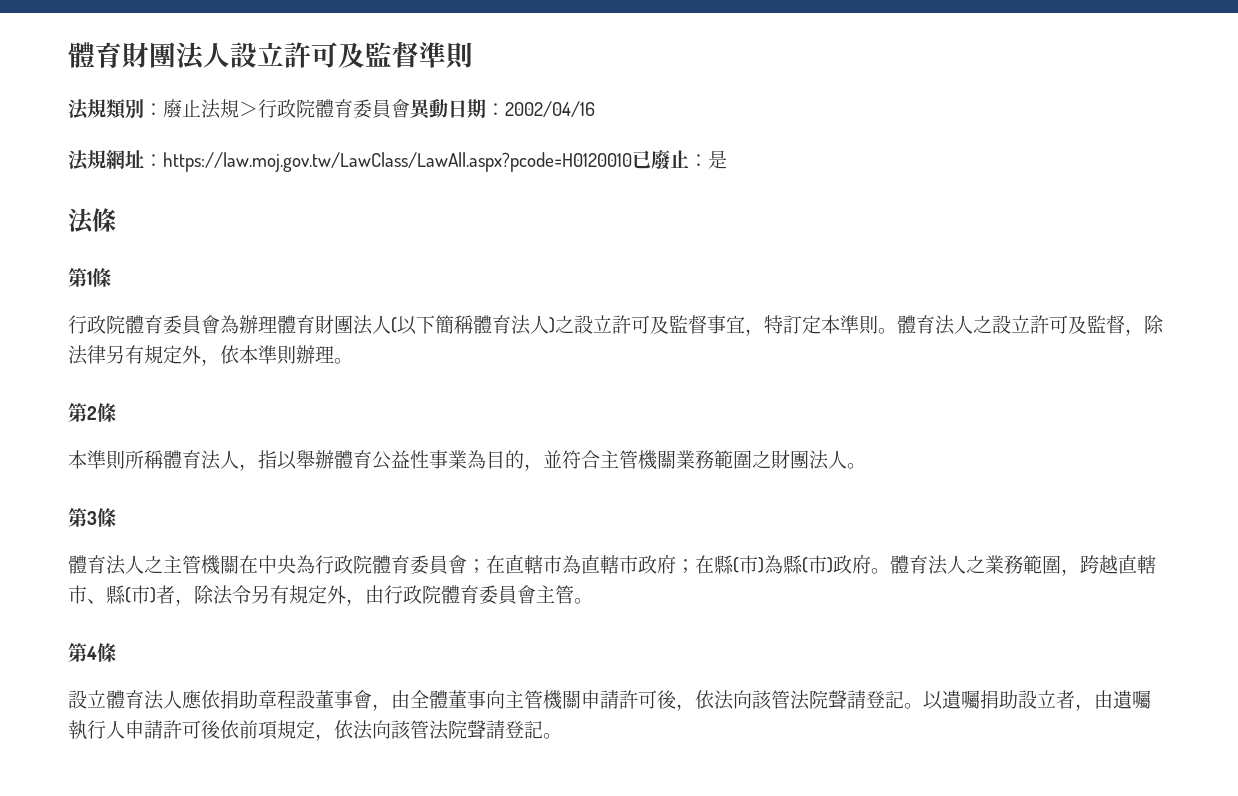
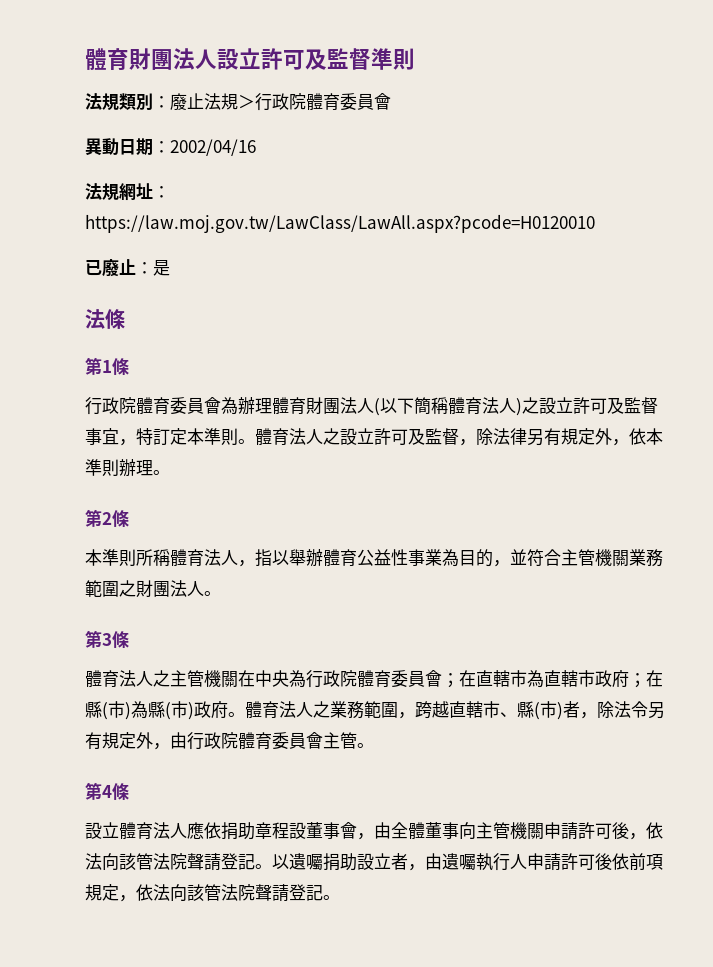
- 法規類別：廢止法規＞行政院體育委員會異動日期：2002/04/16
+ 法規類別：廢止法規＞行政院體育委員會
+ 異動日期：2002/04/16
- 法規網址：https://law.moj.gov.tw/LawClass/LawAll.aspx?pcode=H0120010已廢止：是
+ 法規網址：https://law.moj.gov.tw/LawClass/LawAll.aspx?pcode=H0120010
+ 已廢止：是

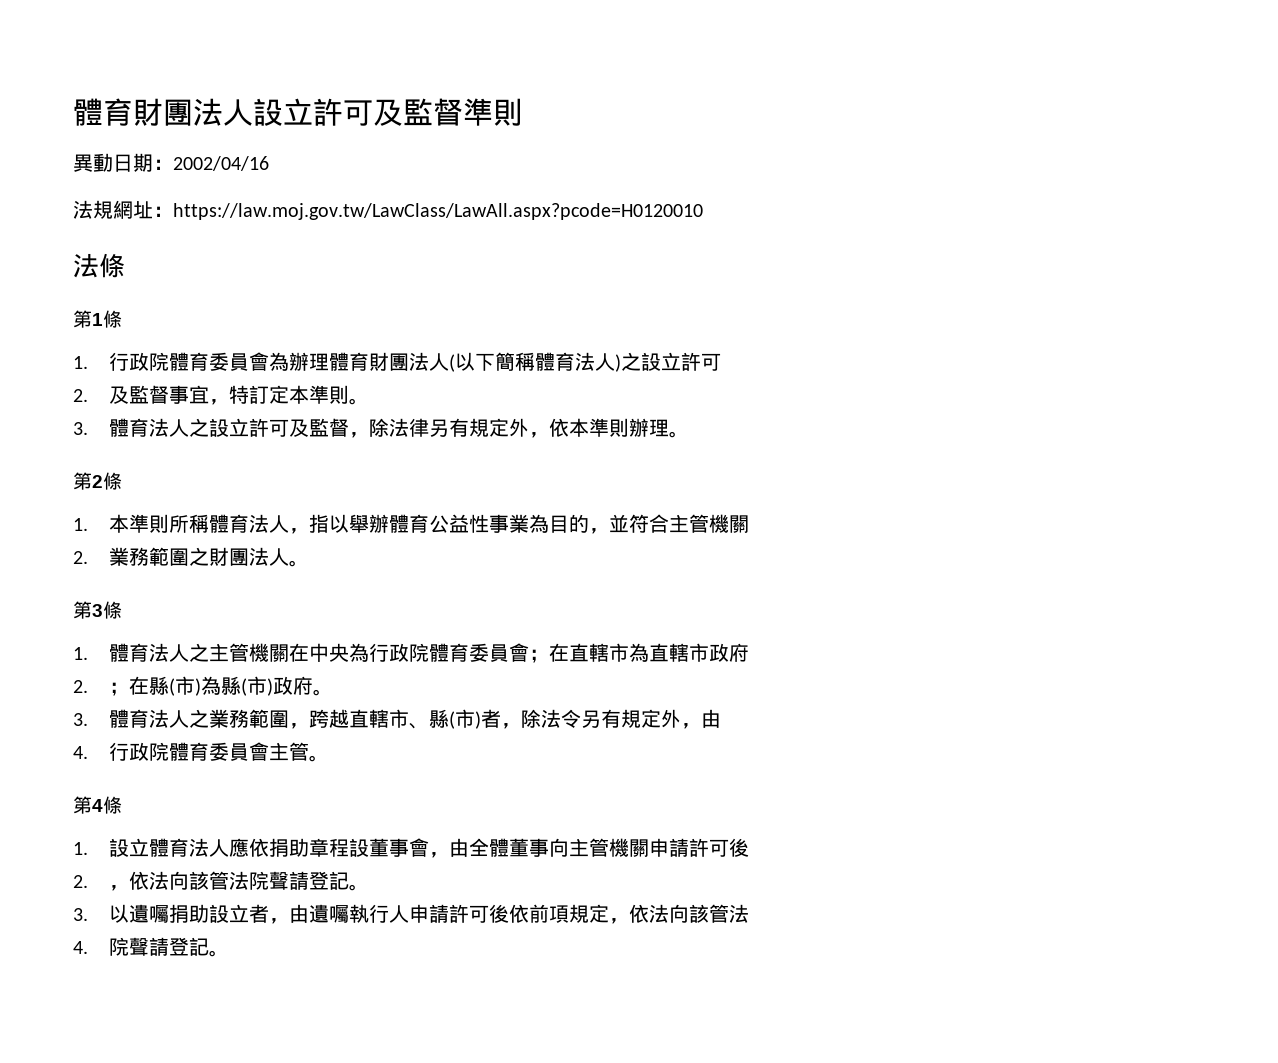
- 法規類別：廢止法規＞行政院體育委員會
- 已廢止：是
- 行政院體育委員會為辦理體育財團法人(以下簡稱體育法人)之設立許可及監督事宜，特訂定本準則。體育法人之設立許可及監督，除法律另有規定外，依本準則辦理。
+ 1.行政院體育委員會為辦理體育財團法人(以下簡稱體育法人)之設立許可
+ 2.及監督事宜，特訂定本準則。
+ 3.體育法人之設立許可及監督，除法律另有規定外，依本準則辦理。
- 本準則所稱體育法人，指以舉辦體育公益性事業為目的，並符合主管機關業務範圍之財團法人。
+ 1.本準則所稱體育法人，指以舉辦體育公益性事業為目的，並符合主管機關
+ 2.業務範圍之財團法人。
- 體育法人之主管機關在中央為行政院體育委員會；在直轄市為直轄市政府；在縣(市)為縣(市)政府。體育法人之業務範圍，跨越直轄市、縣(市)者，除法令另有規定外，由行政院體育委員會主管。
+ 1.體育法人之主管機關在中央為行政院體育委員會；在直轄市為直轄市政府
+ 2.；在縣(市)為縣(市)政府。
+ 3.體育法人之業務範圍，跨越直轄市、縣(市)者，除法令另有規定外，由
+ 4.行政院體育委員會主管。
- 設立體育法人應依捐助章程設董事會，由全體董事向主管機關申請許可後，依法向該管法院聲請登記。以遺囑捐助設立者，由遺囑執行人申請許可後依前項規定，依法向該管法院聲請登記。
+ 1.設立體育法人應依捐助章程設董事會，由全體董事向主管機關申請許可後
+ 2.，依法向該管法院聲請登記。
+ 3.以遺囑捐助設立者，由遺囑執行人申請許可後依前項規定，依法向該管法
+ 4.院聲請登記。

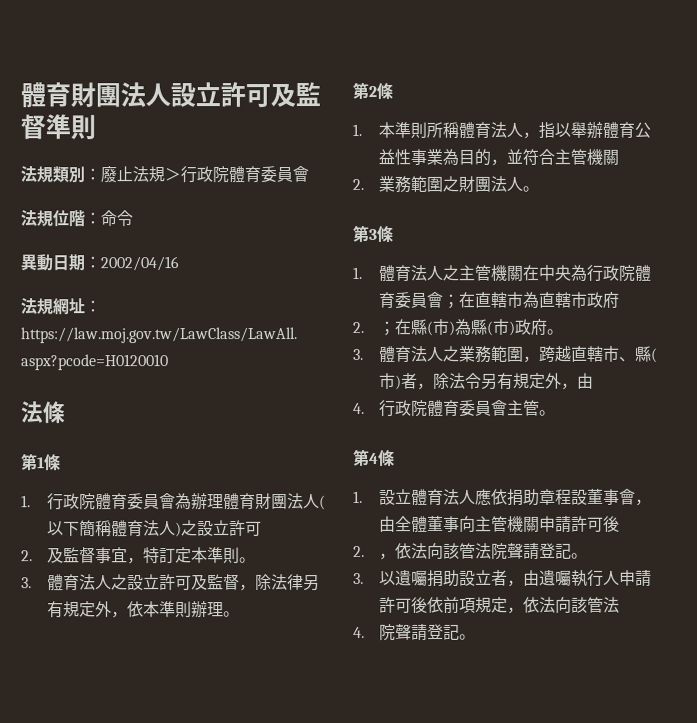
+ 法規類別：廢止法規＞行政院體育委員會
+ 法規位階：命令

